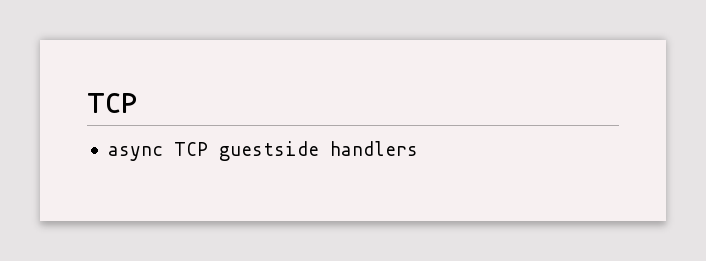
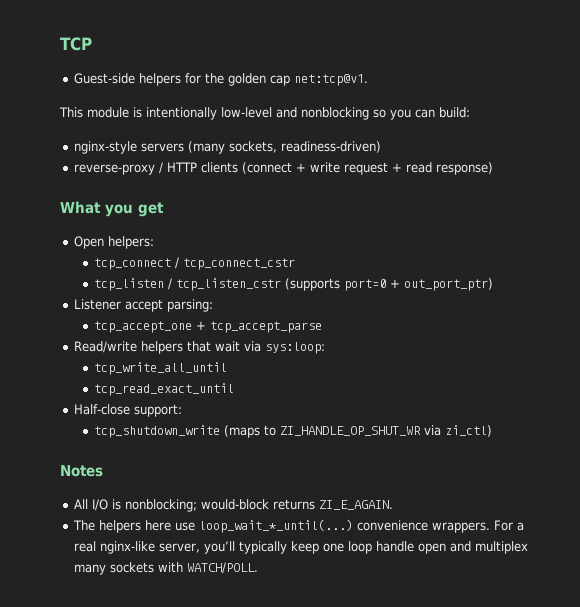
- async TCP guestside handlers
+ Guest-side helpers for the golden cap net:tcp@v1.
+ This module is intentionally low-level and nonblocking so you can build:
+ nginx-style servers (many sockets, readiness-driven)
+ reverse-proxy / HTTP clients (connect + write request + read response)
+ What you get
+ Open helpers:
+ tcp_connect / tcp_connect_cstr
+ tcp_listen / tcp_listen_cstr (supports port=0 + out_port_ptr)
+ Listener accept parsing:
+ tcp_accept_one + tcp_accept_parse
+ Read/write helpers that wait via sys:loop:
+ tcp_write_all_until
+ tcp_read_exact_until
+ Half-close support:
+ tcp_shutdown_write (maps to ZI_HANDLE_OP_SHUT_WR via zi_ctl)
+ Notes
+ All I/O is nonblocking; would-block returns ZI_E_AGAIN.
+ The helpers here use loop_wait_*_until(...) convenience wrappers. For a real nginx-like server, you’ll typically keep one loop handle open and multiplex many sockets with WATCH/POLL.

